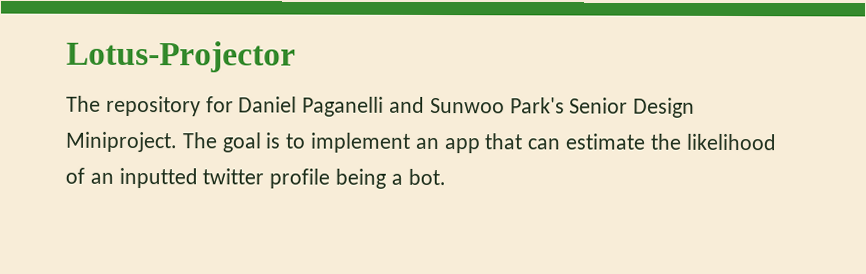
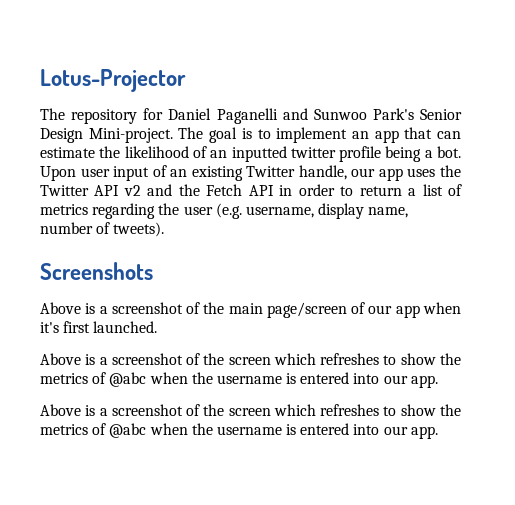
- The repository for Daniel Paganelli and Sunwoo Park's Senior Design Miniproject.
+ The repository for Daniel Paganelli and Sunwoo Park's Senior Design Mini-project.
+ Upon user input of an existing Twitter handle, our app uses the Twitter API v2 and the Fetch API in order to return a list of metrics regarding the user (e.g. username, display name, number of tweets).
+ Screenshots
+ Above is a screenshot of the main page/screen of our app when it's first launched.
+ Above is a screenshot of the screen which refreshes to show the metrics of @abc when the username is entered into our app.
+ Above is a screenshot of the screen which refreshes to show the metrics of @abc when the username is entered into our app.

